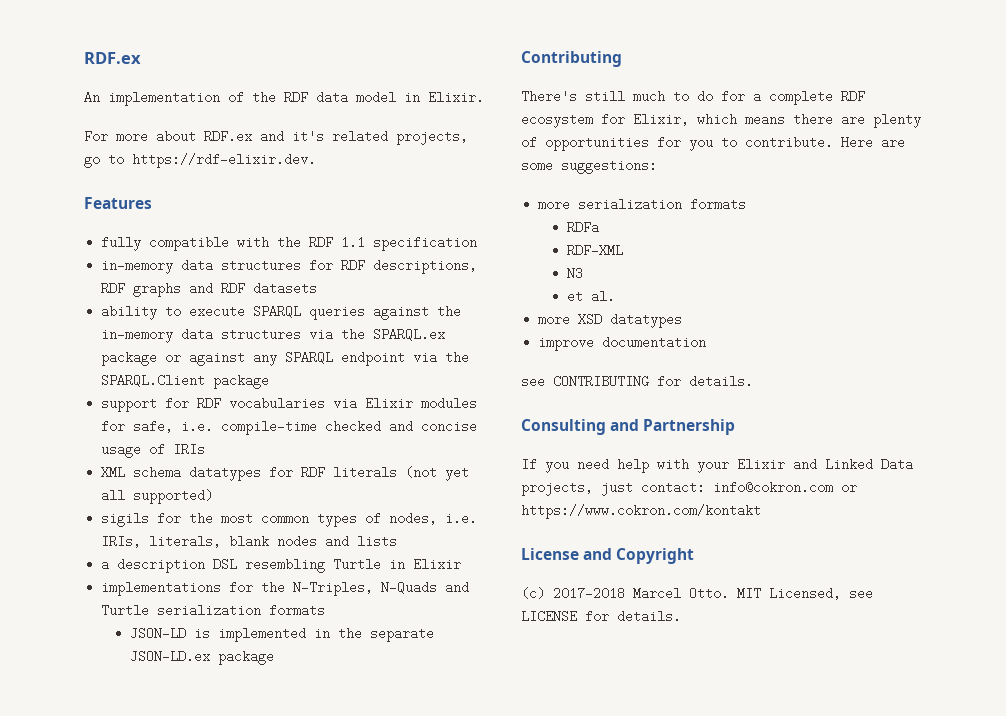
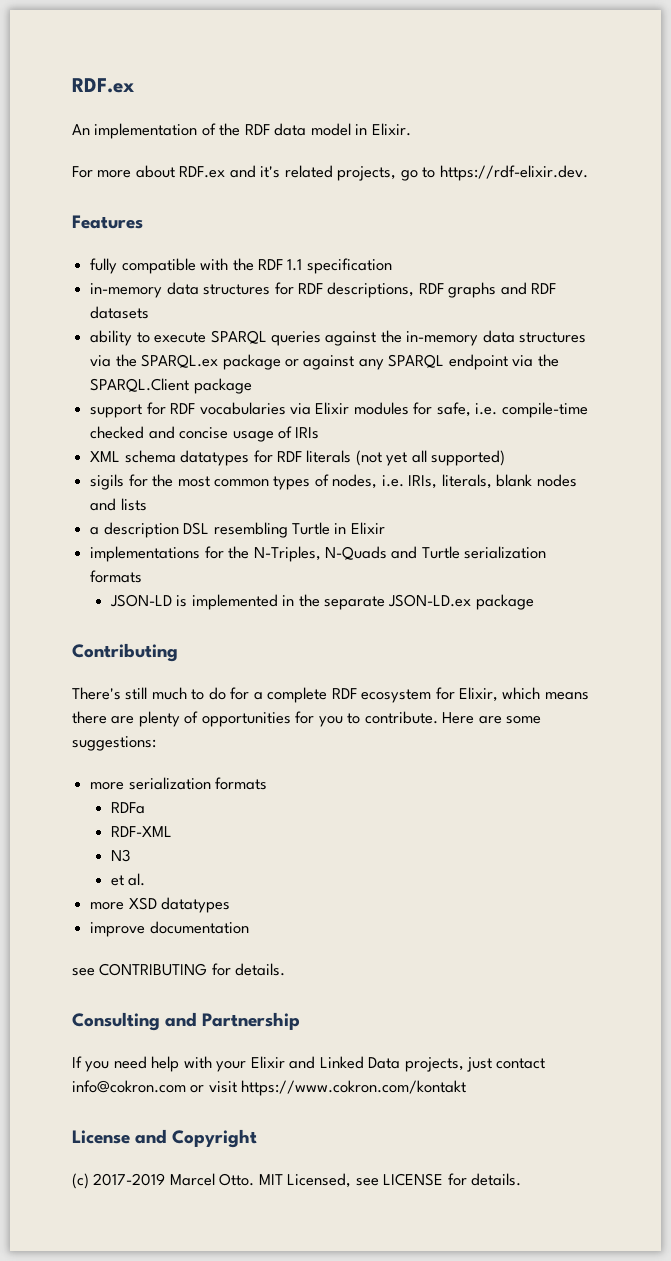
- If you need help with your Elixir and Linked Data projects, just contact: info@cokron.com or https://www.cokron.com/kontakt
+ If you need help with your Elixir and Linked Data projects, just contact info@cokron.com or visit https://www.cokron.com/kontakt
- (c) 2017-2018 Marcel Otto.
+ (c) 2017-2019 Marcel Otto.

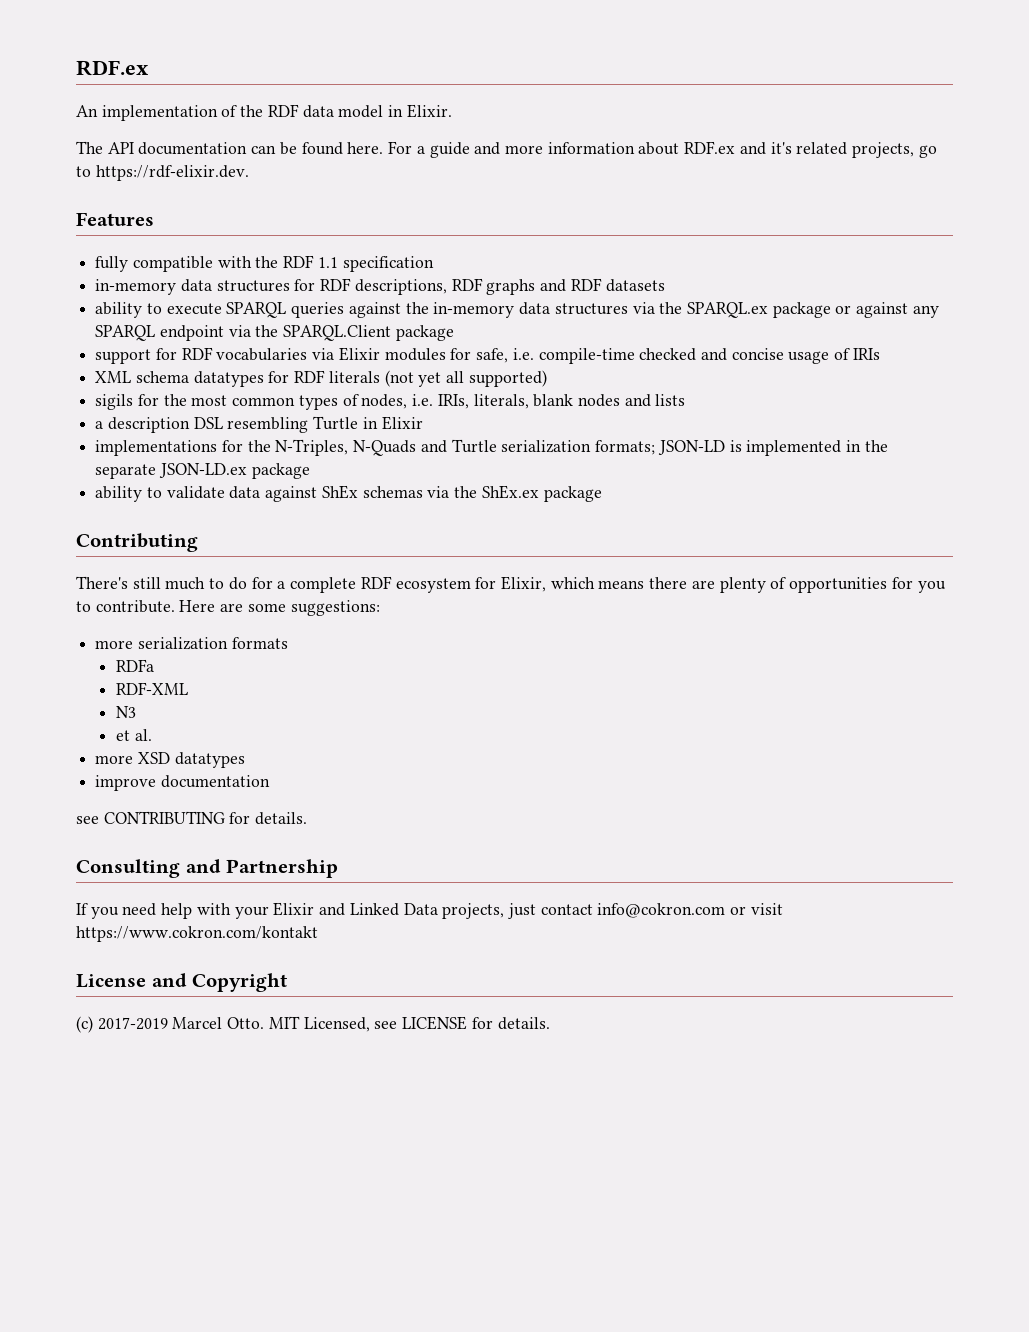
- For more about RDF.ex and it's related projects, go to https://rdf-elixir.dev.
+ The API documentation can be found here. For a guide and more information about RDF.ex and it's related projects, go to https://rdf-elixir.dev.
- implementations for the N-Triples, N-Quads and Turtle serialization formats
- JSON-LD is implemented in the separate JSON-LD.ex package
+ implementations for the N-Triples, N-Quads and Turtle serialization formats; JSON-LD is implemented in the separate JSON-LD.ex package
+ ability to validate data against ShEx schemas via the ShEx.ex package

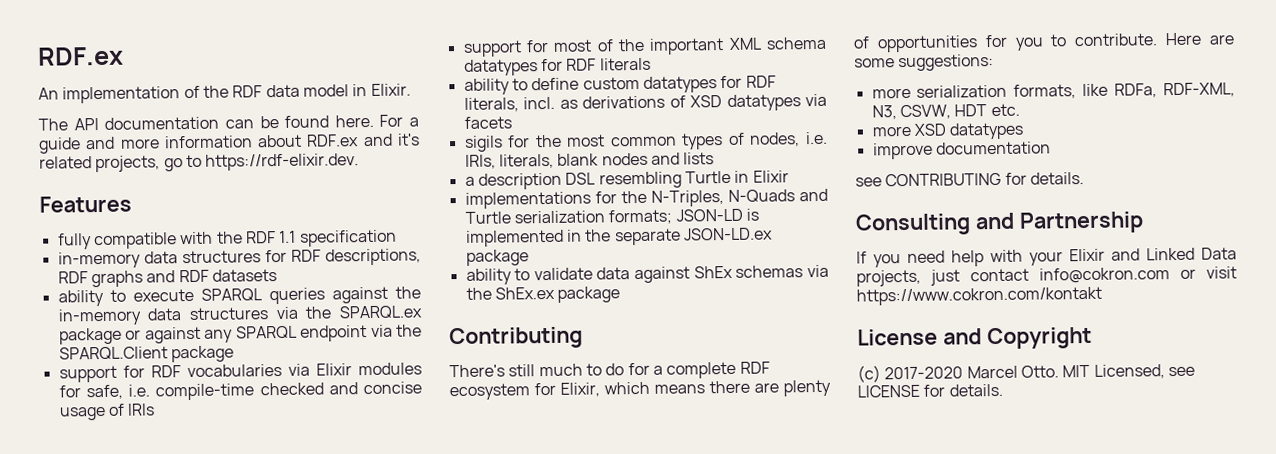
- XML schema datatypes for RDF literals (not yet all supported)
+ support for most of the important XML schema datatypes for RDF literals
+ ability to define custom datatypes for RDF literals, incl. as derivations of XSD datatypes via facets
- more serialization formats
- RDFa
- RDF-XML
- N3
- et al.
+ more serialization formats, like RDFa, RDF-XML, N3, CSVW, HDT etc.
- (c) 2017-2019 Marcel Otto.
+ (c) 2017-2020 Marcel Otto.

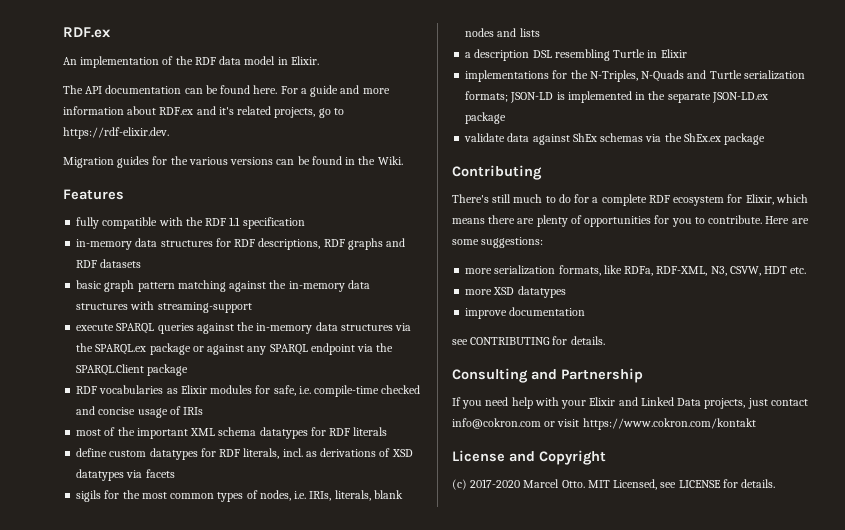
+ Migration guides for the various versions can be found in the Wiki.
- ability to execute SPARQL queries against the in-memory data structures via the SPARQL.ex package or against any SPARQL endpoint via the SPARQL.Client package
+ basic graph pattern matching against the in-memory data structures with streaming-support
+ execute SPARQL queries against the in-memory data structures via the SPARQL.ex package or against any SPARQL endpoint via the SPARQL.Client package
- support for RDF vocabularies via Elixir modules for safe, i.e. compile-time checked and concise usage of IRIs
+ RDF vocabularies as Elixir modules for safe, i.e. compile-time checked and concise usage of IRIs
- support for most of the important XML schema datatypes for RDF literals
+ most of the important XML schema datatypes for RDF literals
- ability to define custom datatypes for RDF literals, incl. as derivations of XSD datatypes via facets
+ define custom datatypes for RDF literals, incl. as derivations of XSD datatypes via facets
- ability to validate data against ShEx schemas via the ShEx.ex package
+ validate data against ShEx schemas via the ShEx.ex package

